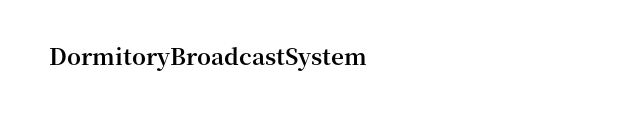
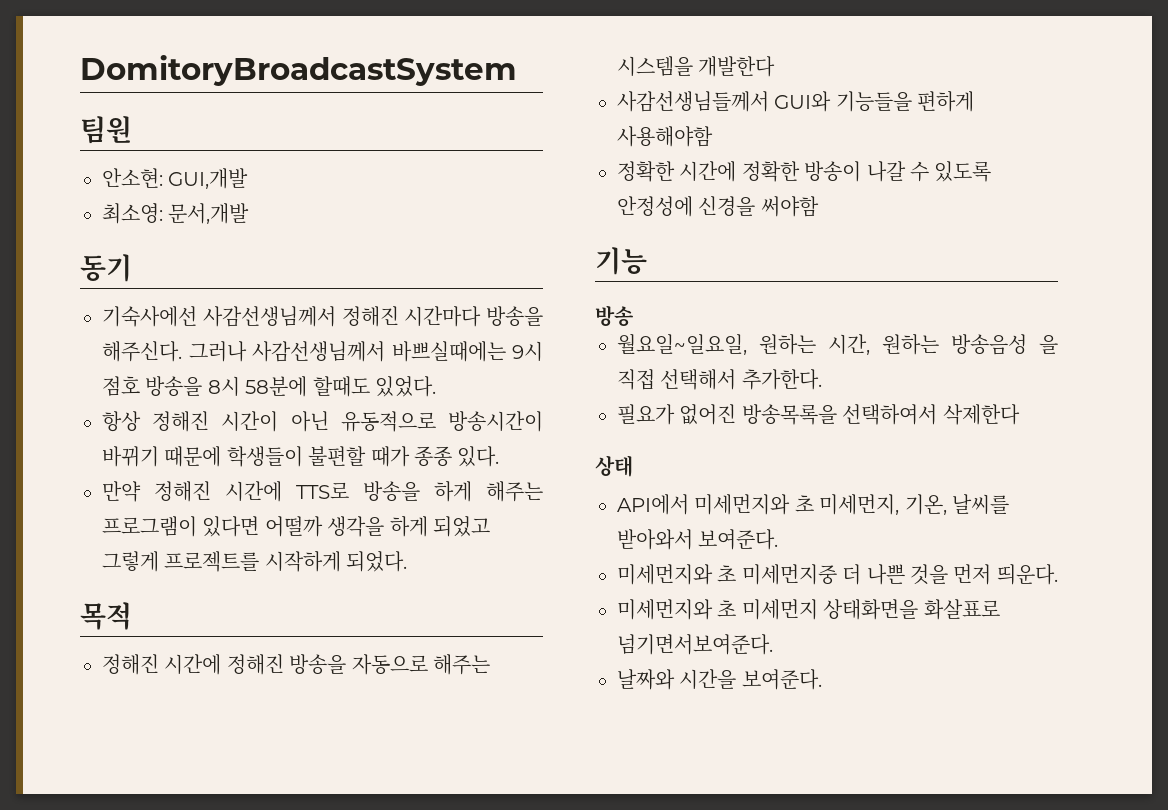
- DormitoryBroadcastSystem
+ DomitoryBroadcastSystem
+ 팀원
+ 안소현: GUI,개발
+ 최소영: 문서,개발
+ 동기
+ 기숙사에선 사감선생님께서 정해진 시간마다 방송을 해주신다. 그러나 사감선생님께서 바쁘실때에는 9시 점호 방송을 8시 58분에 할때도 있었다.
+ 항상 정해진 시간이 아닌 유동적으로 방송시간이 바뀌기 때문에 학생들이 불편할 때가 종종 있다.
+ 만약 정해진 시간에 TTS로 방송을 하게 해주는 프로그램이 있다면 어떨까 생각을 하게 되었고 그렇게 프로젝트를 시작하게 되었다.
+ 목적
+ 정해진 시간에 정해진 방송을 자동으로 해주는 시스템을 개발한다
+ 사감선생님들께서 GUI와 기능들을 편하게 사용해야함
+ 정확한 시간에 정확한 방송이 나갈 수 있도록 안정성에 신경을 써야함
+ 기능
+ 방송
+ 월요일~일요일, 원하는 시간, 원하는 방송음성 을 직접 선택해서 추가한다.
+ 필요가 없어진 방송목록을 선택하여서 삭제한다
+ 상태
+ API에서 미세먼지와 초 미세먼지, 기온, 날씨를 받아와서 보여준다.
+ 미세먼지와 초 미세먼지중 더 나쁜 것을 먼저 띄운다.
+ 미세먼지와 초 미세먼지 상태화면을 화살표로 넘기면서보여준다.
+ 날짜와 시간을 보여준다.

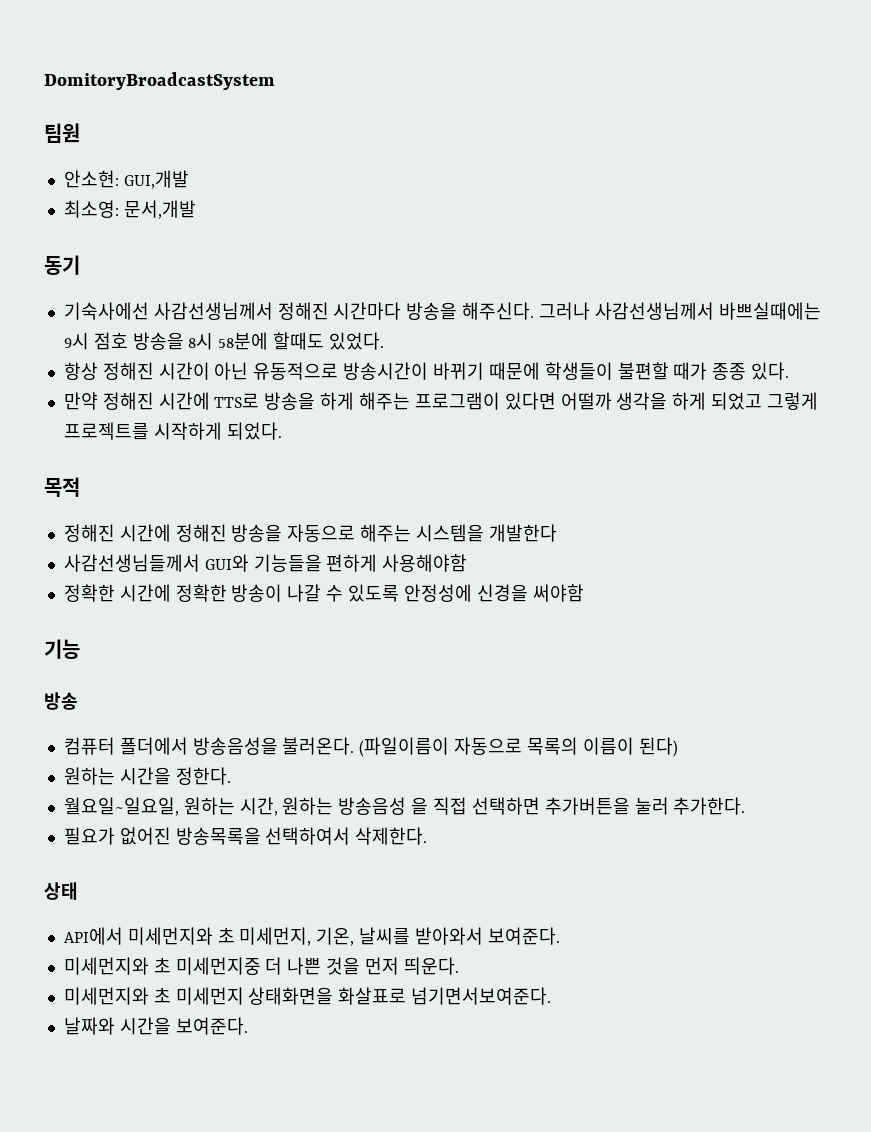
+ 컴퓨터 폴더에서 방송음성을 불러온다. (파일이름이 자동으로 목록의 이름이 된다)
+ 원하는 시간을 정한다.
- 월요일~일요일, 원하는 시간, 원하는 방송음성 을 직접 선택해서 추가한다.
+ 월요일~일요일, 원하는 시간, 원하는 방송음성 을 직접 선택하면 추가버튼을 눌러 추가한다.
- 필요가 없어진 방송목록을 선택하여서 삭제한다
+ 필요가 없어진 방송목록을 선택하여서 삭제한다.

